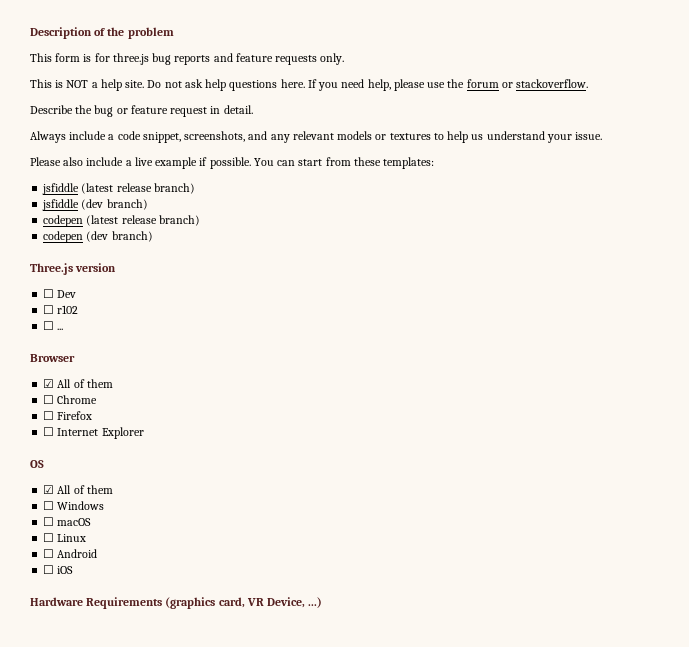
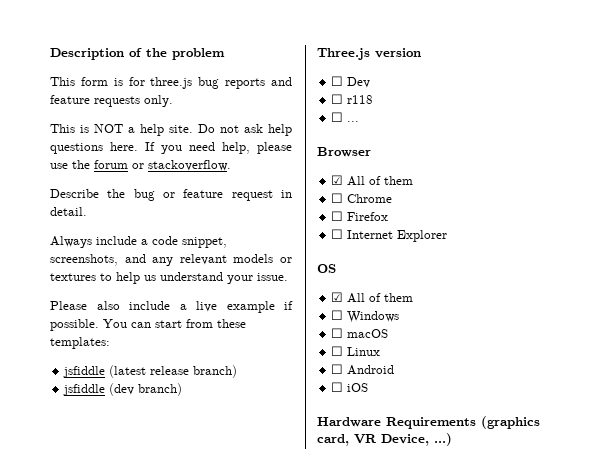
- codepen (latest release branch)
- codepen (dev branch)
- ☐ r102
+ ☐ r118

